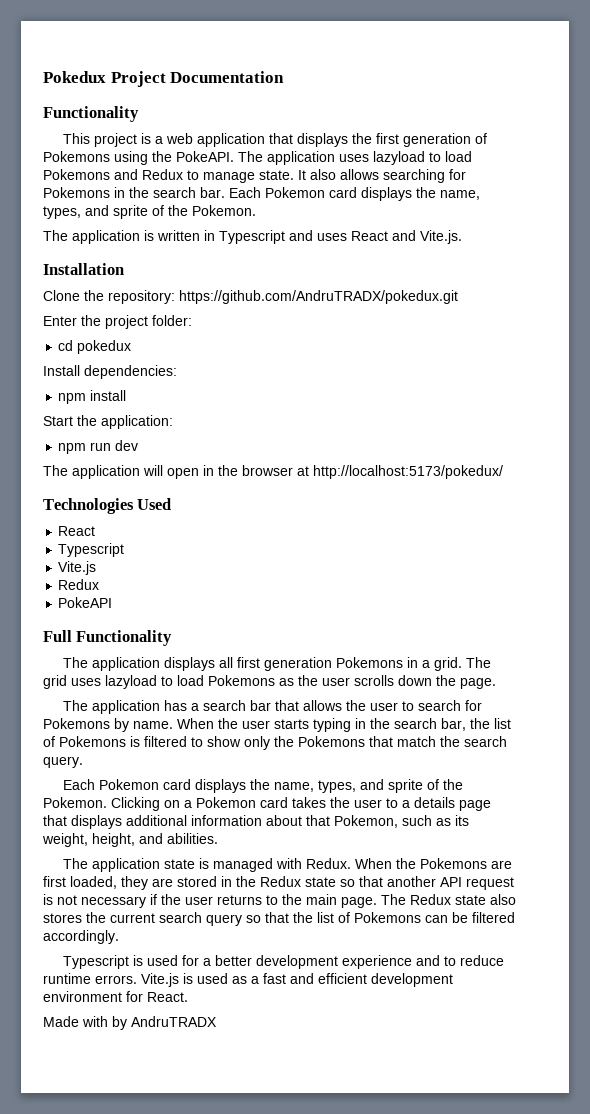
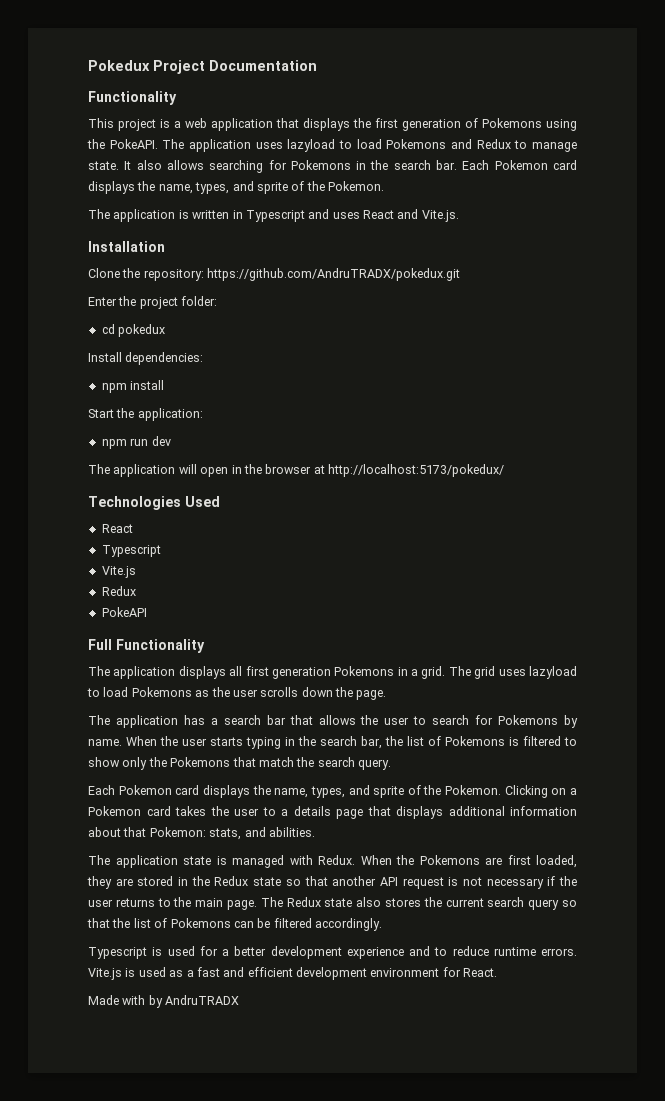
- Clicking on a Pokemon card takes the user to a details page that displays additional information about that Pokemon, such as its weight, height, and abilities.
+ Clicking on a Pokemon card takes the user to a details page that displays additional information about that Pokemon: stats, and abilities.

